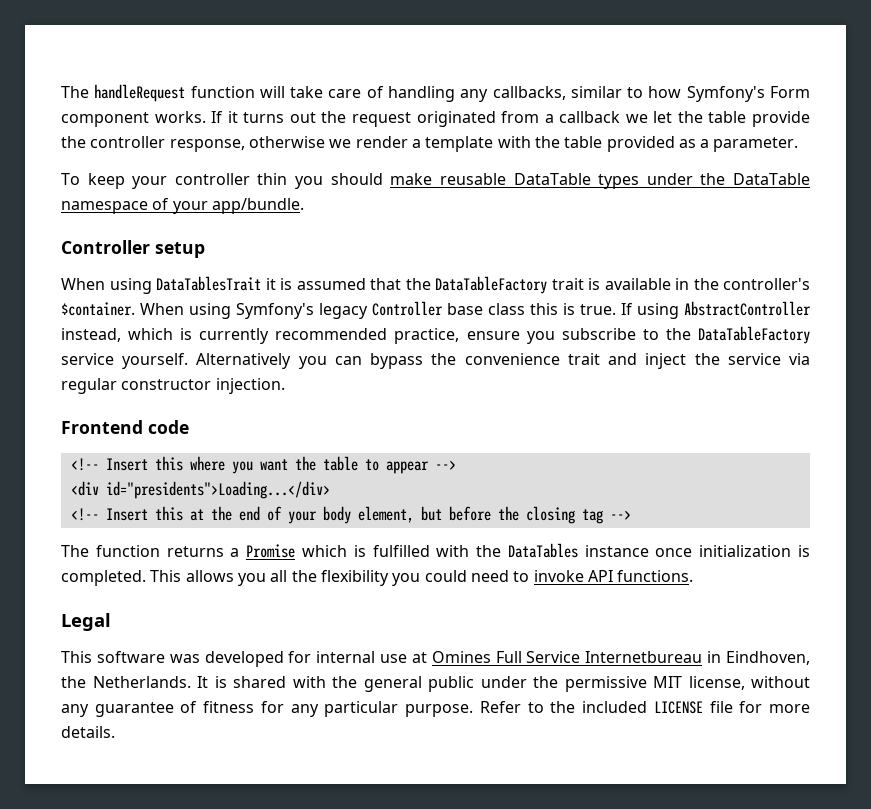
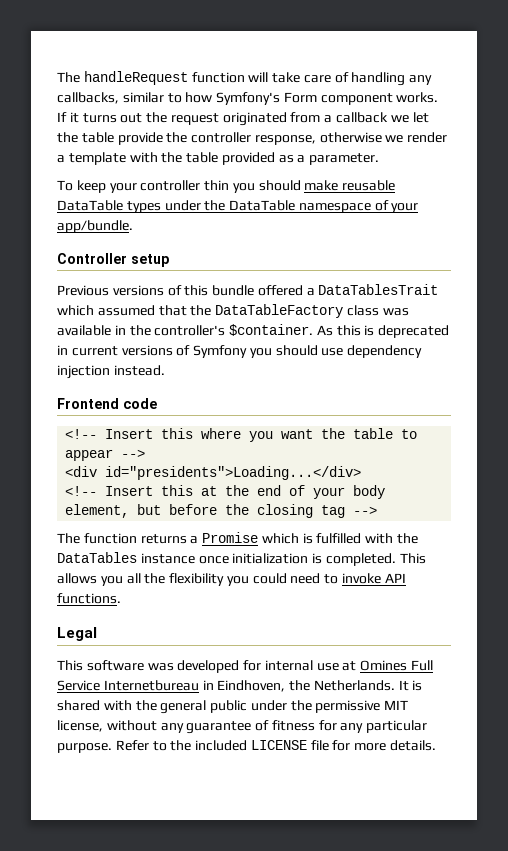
- When using DataTablesTrait it is assumed that the DataTableFactory trait is available in the controller's $container.
+ Previous versions of this bundle offered a DataTablesTrait which assumed that the DataTableFactory class was available in the controller's $container.
- When using Symfony's legacy Controller base class this is true. If using AbstractController instead, which is currently recommended practice, ensure you subscribe to the DataTableFactory service yourself. Alternatively you can bypass the convenience trait and inject the service via regular constructor injection.
+ As this is deprecated in current versions of Symfony you should use dependency injection instead.

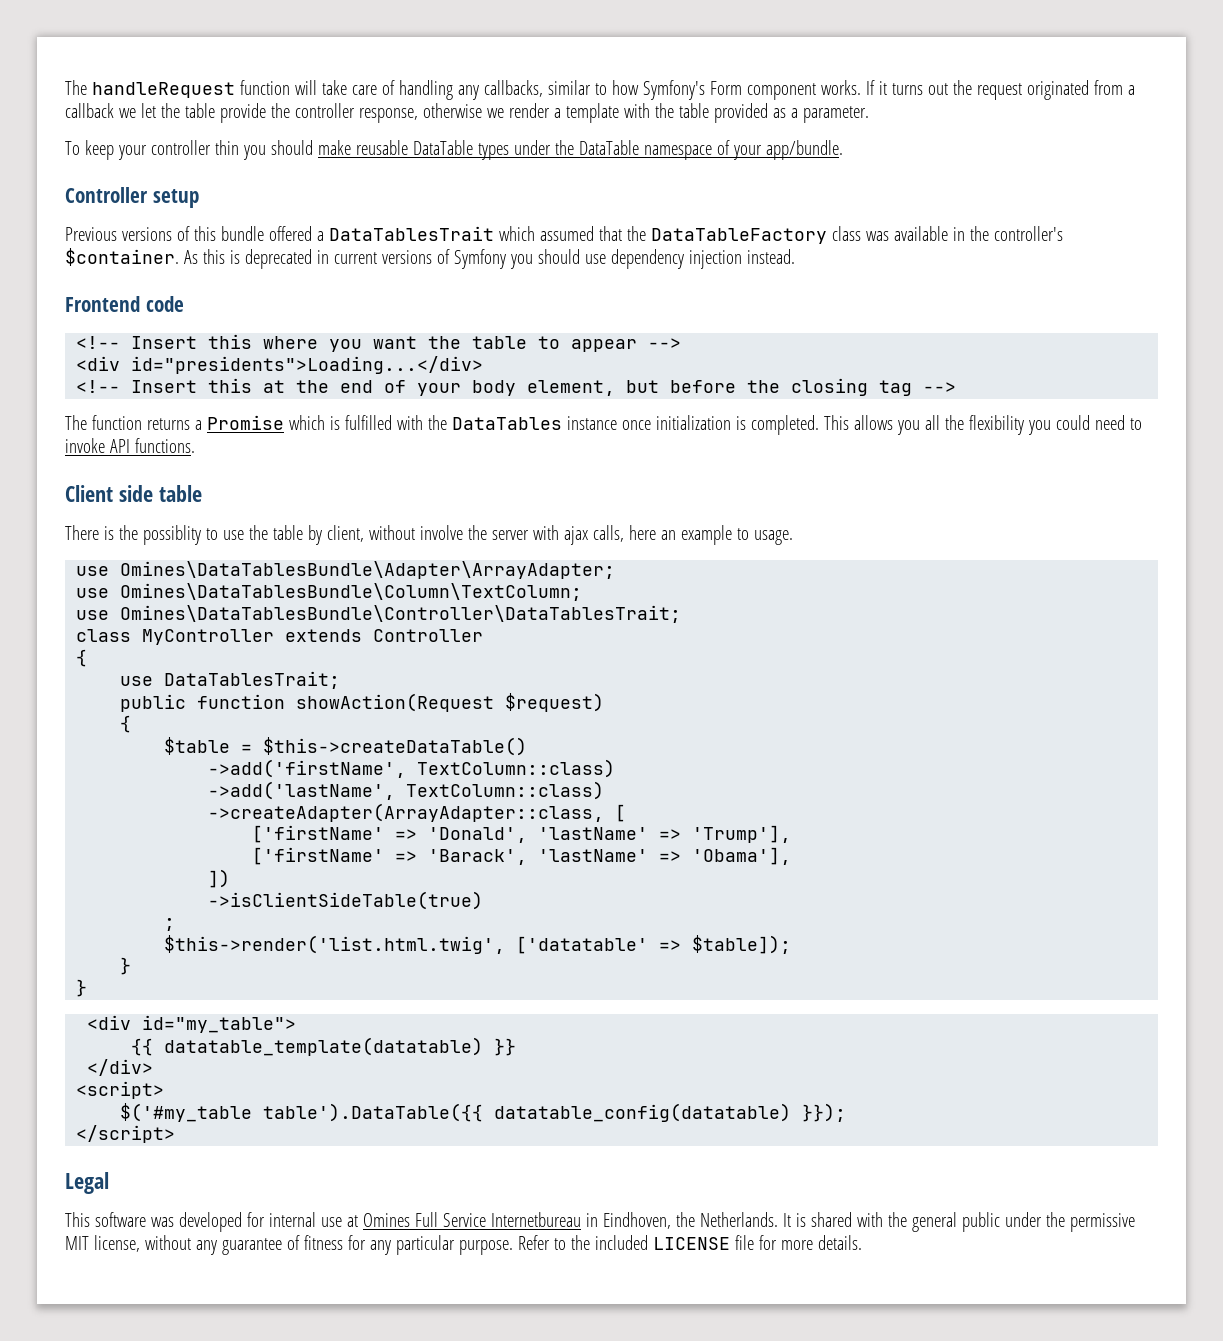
+ Client side table
+ There is the possiblity to use the table by client, without involve the server with ajax calls, here an example to usage.
+ use Omines\DataTablesBundle\Adapter\ArrayAdapter;
+ use Omines\DataTablesBundle\Column\TextColumn;
+ use Omines\DataTablesBundle\Controller\DataTablesTrait;
+ class MyController extends Controller
+ {
+ use DataTablesTrait;
+ public function showAction(Request $request)
+ {
+ $table = $this->createDataTable()
+ ->add('firstName', TextColumn::class)
+ ->add('lastName', TextColumn::class)
+ ->createAdapter(ArrayAdapter::class, [
+ ['firstName' => 'Donald', 'lastName' => 'Trump'],
+ ['firstName' => 'Barack', 'lastName' => 'Obama'],
+ ])
+ ->isClientSideTable(true)
+ ;
+ $this->render('list.html.twig', ['datatable' => $table]);
+ }
+ }
+ <div id="my_table">
+ {{ datatable_template(datatable) }}
+ </div>
+ <script>
+ $('#my_table table').DataTable({{ datatable_config(datatable) }});
+ </script>

